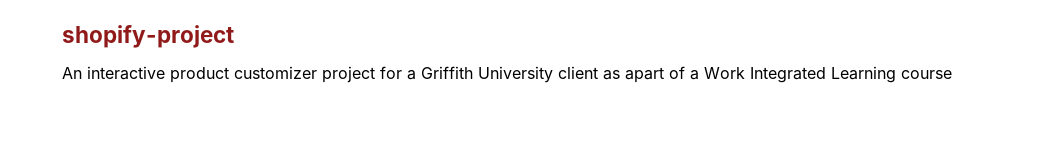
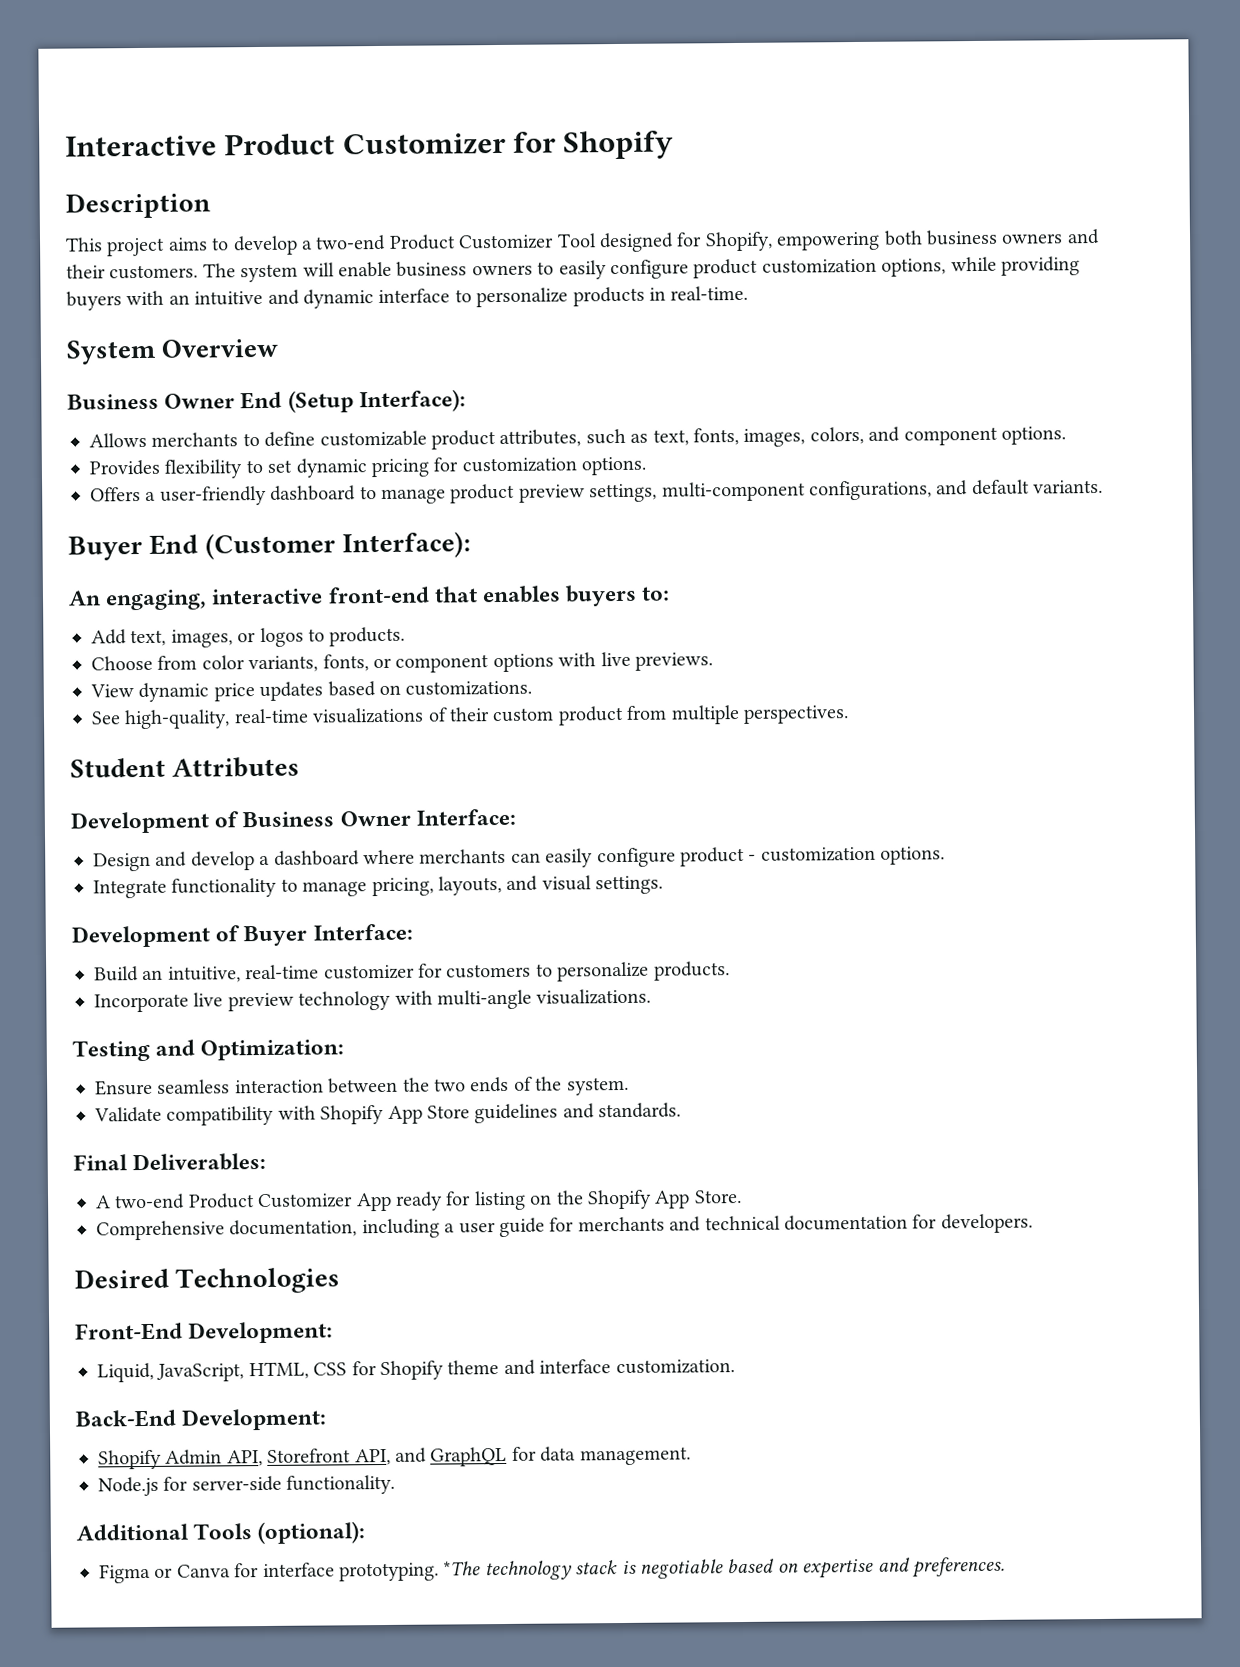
- shopify-project
- An interactive product customizer project for a Griffith University client as apart of a Work Integrated Learning course
+ Interactive Product Customizer for Shopify
+ Description
+ This project aims to develop a two-end Product Customizer Tool designed for Shopify, empowering both business owners and their customers. The system will enable business owners to easily configure product customization options, while providing buyers with an intuitive and dynamic interface to personalize products in real-time.
+ System Overview
+ Business Owner End (Setup Interface):
+ Allows merchants to define customizable product attributes, such as text, fonts, images, colors, and component options.
+ Provides flexibility to set dynamic pricing for customization options.
+ Offers a user-friendly dashboard to manage product preview settings, multi-component configurations, and default variants.
+ Buyer End (Customer Interface):
+ An engaging, interactive front-end that enables buyers to:
+ Add text, images, or logos to products.
+ Choose from color variants, fonts, or component options with live previews.
+ View dynamic price updates based on customizations.
+ See high-quality, real-time visualizations of their custom product from multiple perspectives.
+ Student Attributes
+ Development of Business Owner Interface:
+ Design and develop a dashboard where merchants can easily configure product - customization options.
+ Integrate functionality to manage pricing, layouts, and visual settings.
+ Development of Buyer Interface:
+ Build an intuitive, real-time customizer for customers to personalize products.
+ Incorporate live preview technology with multi-angle visualizations.
+ Testing and Optimization:
+ Ensure seamless interaction between the two ends of the system.
+ Validate compatibility with Shopify App Store guidelines and standards.
+ Final Deliverables:
+ A two-end Product Customizer App ready for listing on the Shopify App Store.
+ Comprehensive documentation, including a user guide for merchants and technical documentation for developers.
+ Desired Technologies
+ Front-End Development:
+ Liquid, JavaScript, HTML, CSS for Shopify theme and interface customization.
+ Back-End Development:
+ Shopify Admin API, Storefront API, and GraphQL for data management.
+ Node.js for server-side functionality.
+ Additional Tools (optional):
+ Figma or Canva for interface prototyping. *The technology stack is negotiable based on expertise and preferences.

